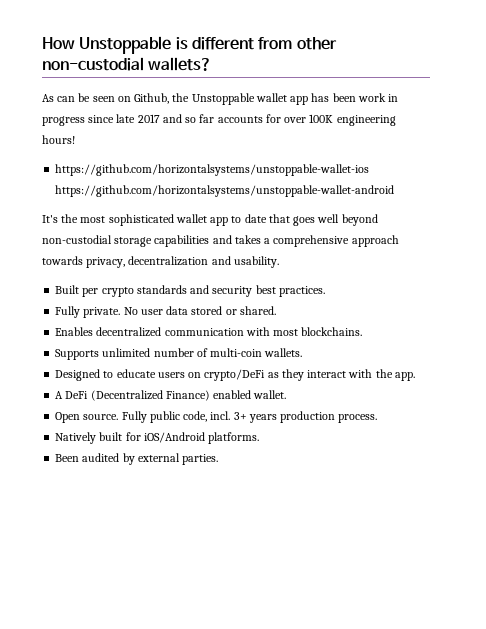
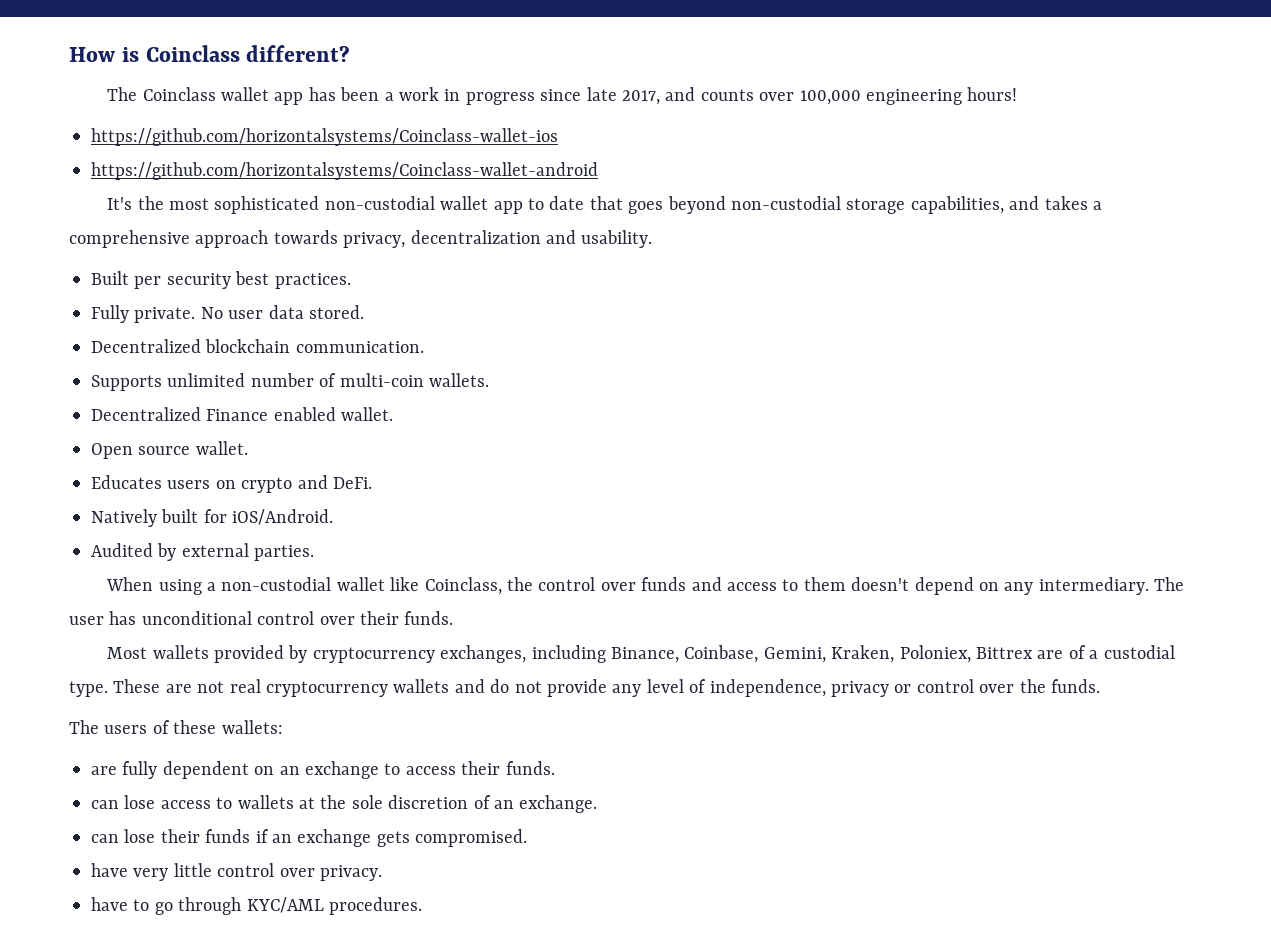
- How Unstoppable is different from other non-custodial wallets?
- As can be seen on Github, the Unstoppable wallet app has been work in progress since late 2017 and so far accounts for over 100K engineering hours!
+ How is Coinclass different?
+ The Coinclass wallet app has been a work in progress since late 2017, and counts over 100,000 engineering hours!
- https://github.com/horizontalsystems/unstoppable-wallet-ios https://github.com/horizontalsystems/unstoppable-wallet-android
+ https://github.com/horizontalsystems/Coinclass-wallet-ios
+ https://github.com/horizontalsystems/Coinclass-wallet-android
- It's the most sophisticated wallet app to date that goes well beyond non-custodial storage capabilities and takes a comprehensive approach towards privacy, decentralization and usability.
+ It's the most sophisticated non-custodial wallet app to date that goes beyond non-custodial storage capabilities, and takes a comprehensive approach towards privacy, decentralization and usability.
- Built per crypto standards and security best practices.
+ Built per security best practices.
- No user data stored or shared.
- Enables decentralized communication with most blockchains.
+ No user data stored.
+ Decentralized blockchain communication.
- Designed to educate users on crypto/DeFi as they interact with the app.
- A DeFi (Decentralized Finance) enabled wallet.
- Open source. Fully public code, incl. 3+ years production process.
+ Decentralized Finance enabled wallet.
+ Open source wallet.
+ Educates users on crypto and DeFi.
- Natively built for iOS/Android platforms.
- Been audited by external parties.
+ Natively built for iOS/Android.
+ Audited by external parties.
+ When using a non-custodial wallet like Coinclass, the control over funds and access to them doesn't depend on any intermediary. The user has unconditional control over their funds.
+ Most wallets provided by cryptocurrency exchanges, including Binance, Coinbase, Gemini, Kraken, Poloniex, Bittrex are of a custodial type. These are not real cryptocurrency wallets and do not provide any level of independence, privacy or control over the funds.
+ The users of these wallets:
+ are fully dependent on an exchange to access their funds.
+ can lose access to wallets at the sole discretion of an exchange.
+ can lose their funds if an exchange gets compromised.
+ have very little control over privacy.
+ have to go through KYC/AML procedures.

